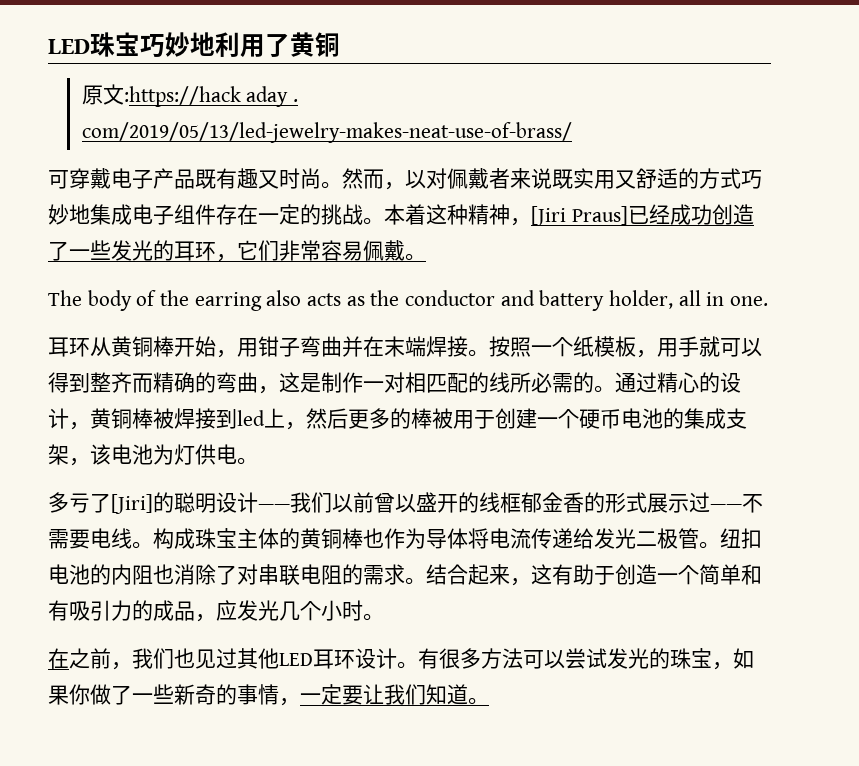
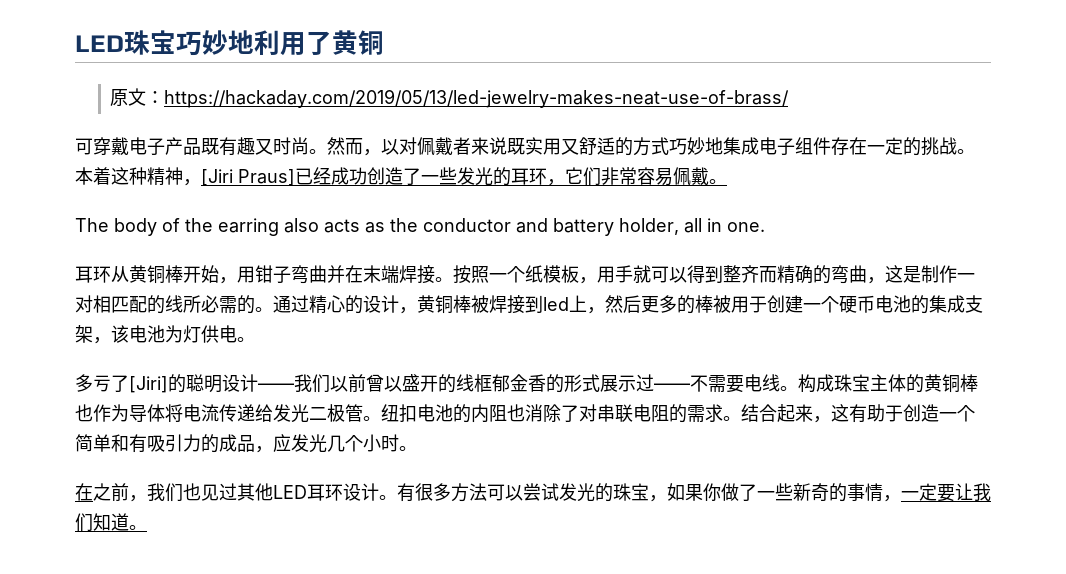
- 原文:https://hack aday . com/2019/05/13/led-jewelry-makes-neat-use-of-brass/
+ 原文：https://hackaday.com/2019/05/13/led-jewelry-makes-neat-use-of-brass/

